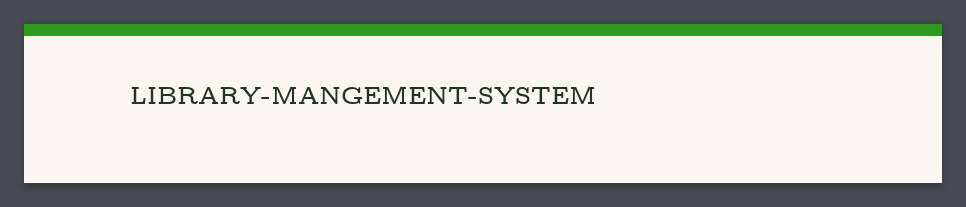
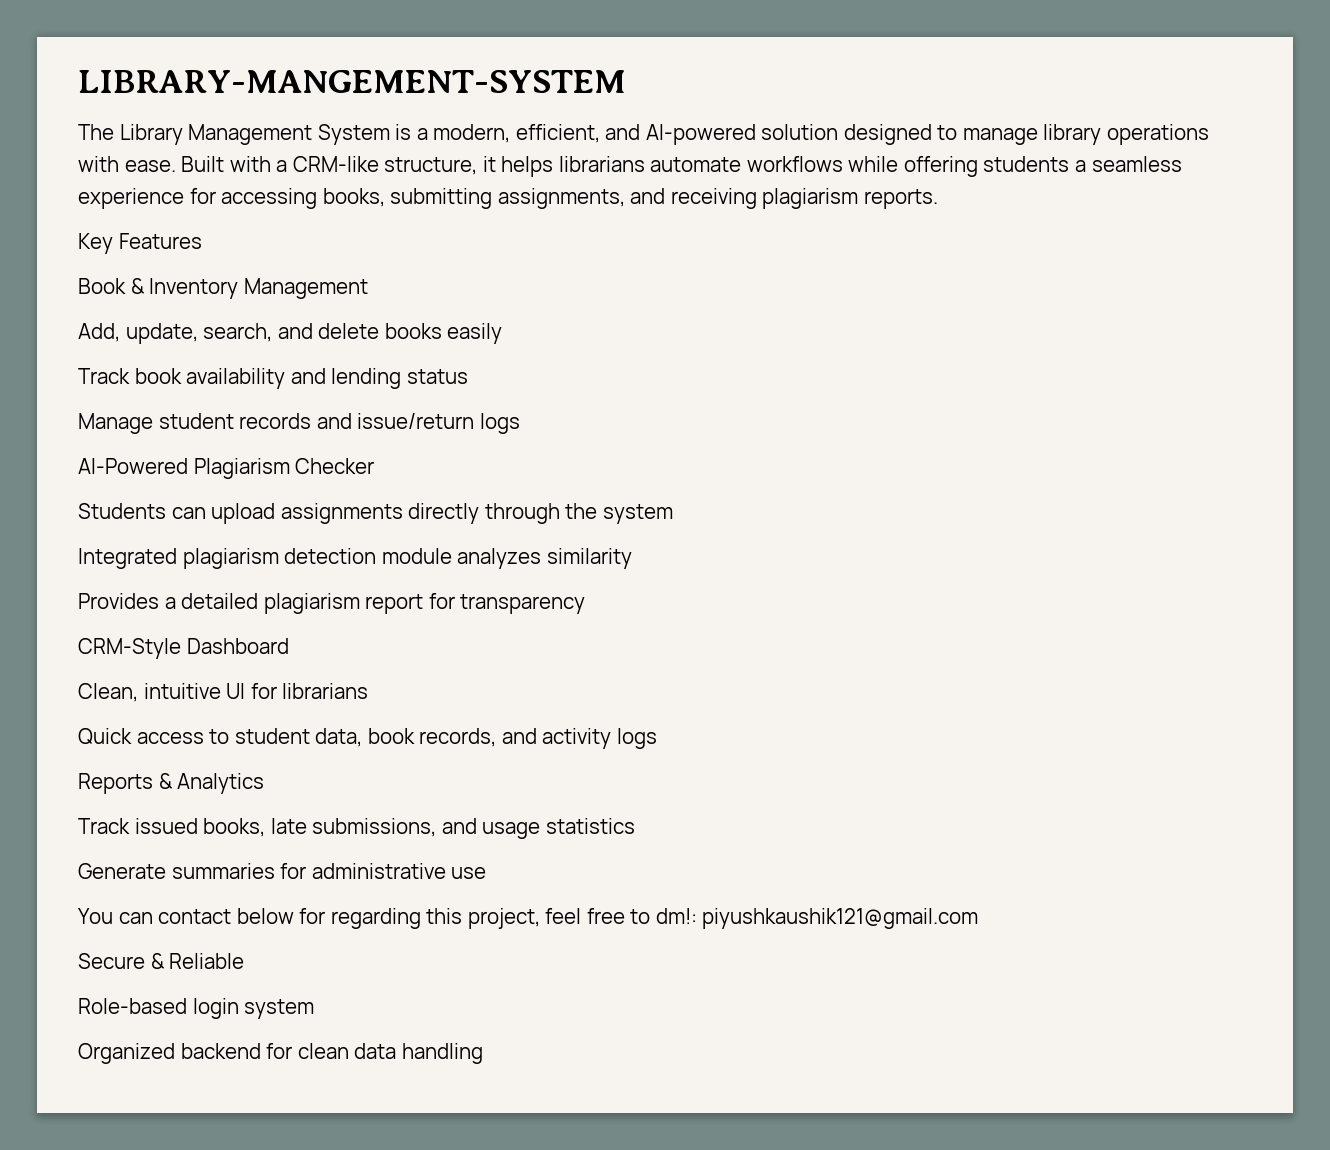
+ The Library Management System is a modern, efficient, and AI-powered solution designed to manage library operations with ease. Built with a CRM-like structure, it helps librarians automate workflows while offering students a seamless experience for accessing books, submitting assignments, and receiving plagiarism reports.
+ Key Features
+ Book & Inventory Management
+ Add, update, search, and delete books easily
+ Track book availability and lending status
+ Manage student records and issue/return logs
+ AI-Powered Plagiarism Checker
+ Students can upload assignments directly through the system
+ Integrated plagiarism detection module analyzes similarity
+ Provides a detailed plagiarism report for transparency
+ CRM-Style Dashboard
+ Clean, intuitive UI for librarians
+ Quick access to student data, book records, and activity logs
+ Reports & Analytics
+ Track issued books, late submissions, and usage statistics
+ Generate summaries for administrative use
+ You can contact below for regarding this project, feel free to dm!: piyushkaushik121@gmail.com
+ Secure & Reliable
+ Role-based login system
+ Organized backend for clean data handling

